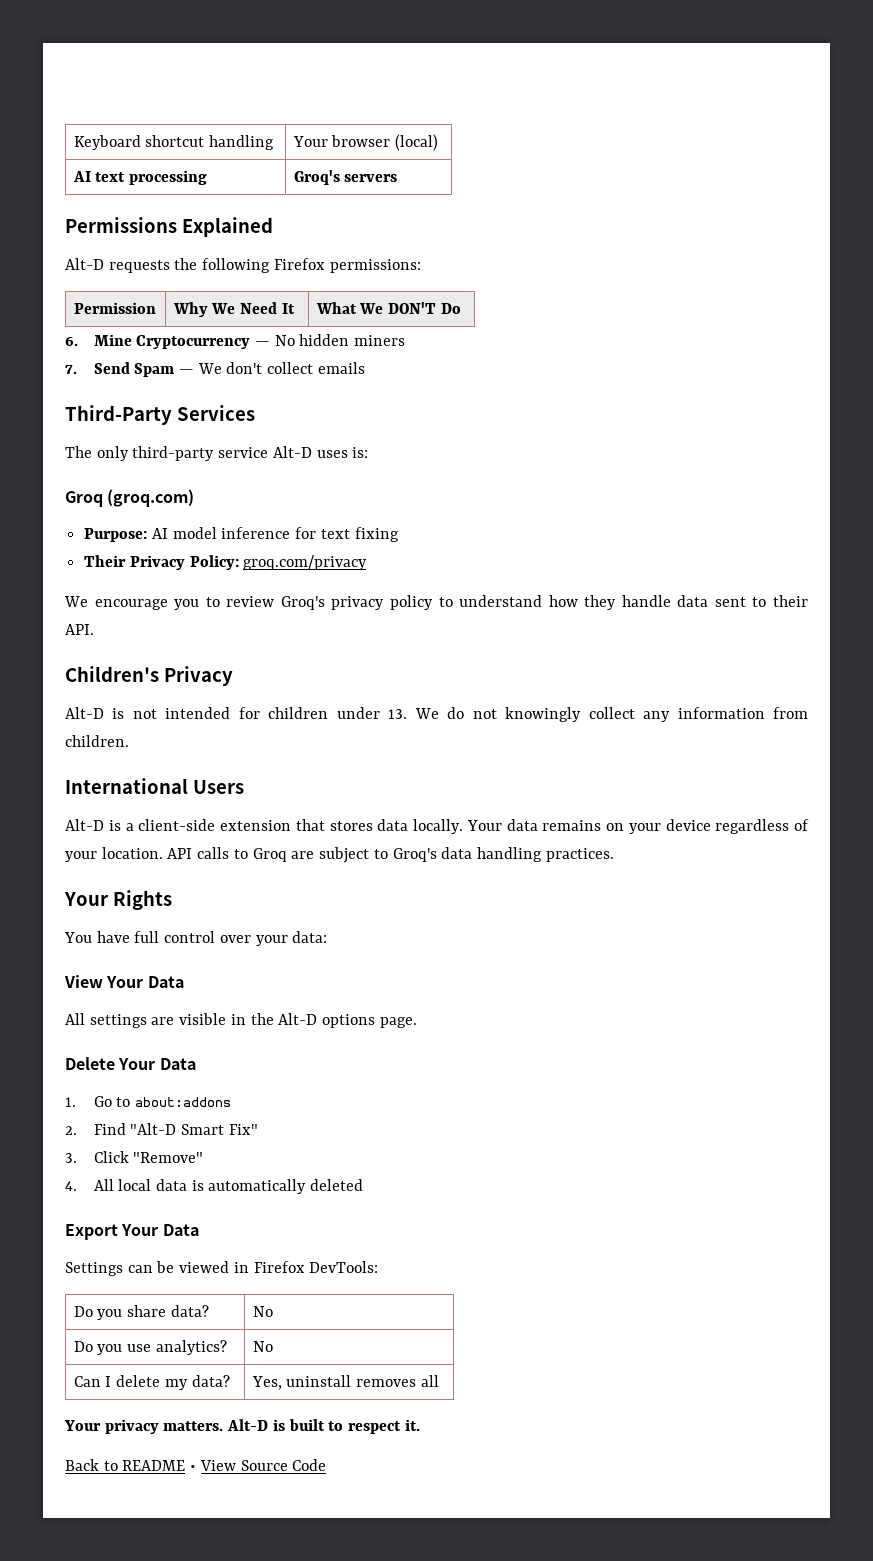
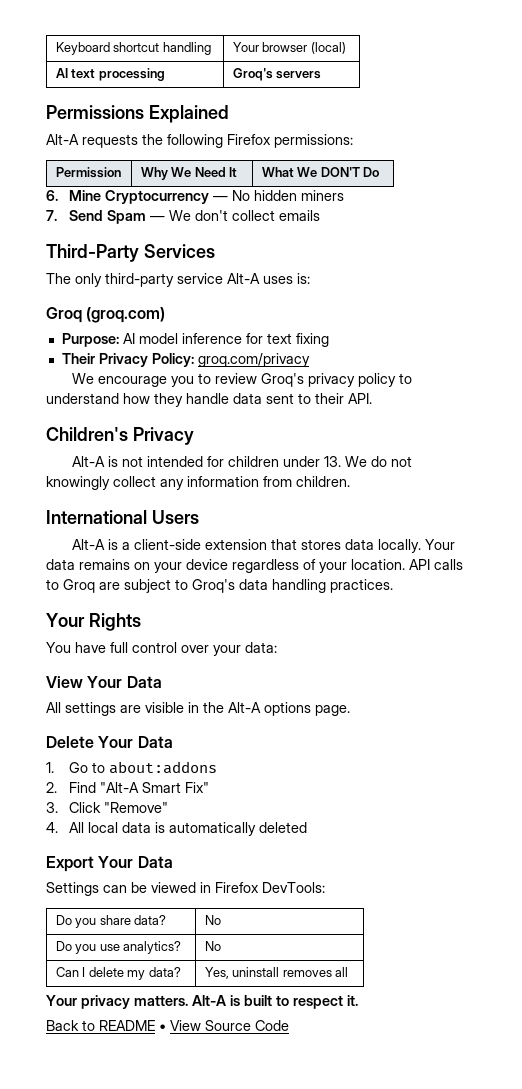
- Alt-D requests the following Firefox permissions:
+ Alt-A requests the following Firefox permissions:
- The only third-party service Alt-D uses is:
+ The only third-party service Alt-A uses is:
- Alt-D is not intended for children under 13. We do not knowingly collect any information from children.
+ Alt-A is not intended for children under 13. We do not knowingly collect any information from children.
- Alt-D is a client-side extension that stores data locally.
+ Alt-A is a client-side extension that stores data locally.
- All settings are visible in the Alt-D options page.
+ All settings are visible in the Alt-A options page.
- 2. Find "Alt-D Smart Fix"
+ 2. Find "Alt-A Smart Fix"
- Alt-D is built to respect it.
+ Alt-A is built to respect it.

